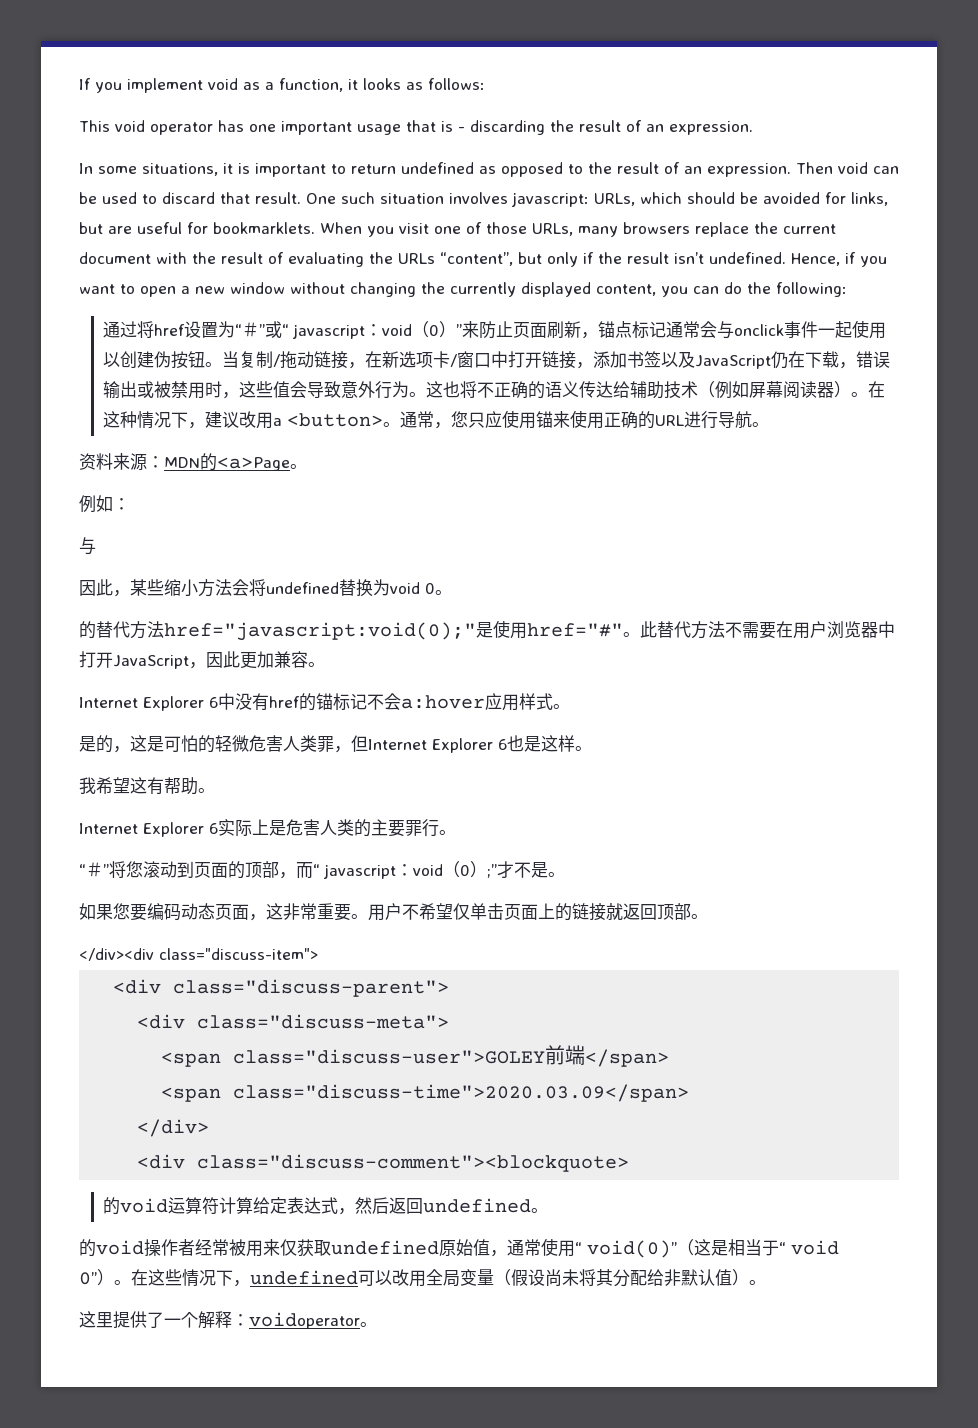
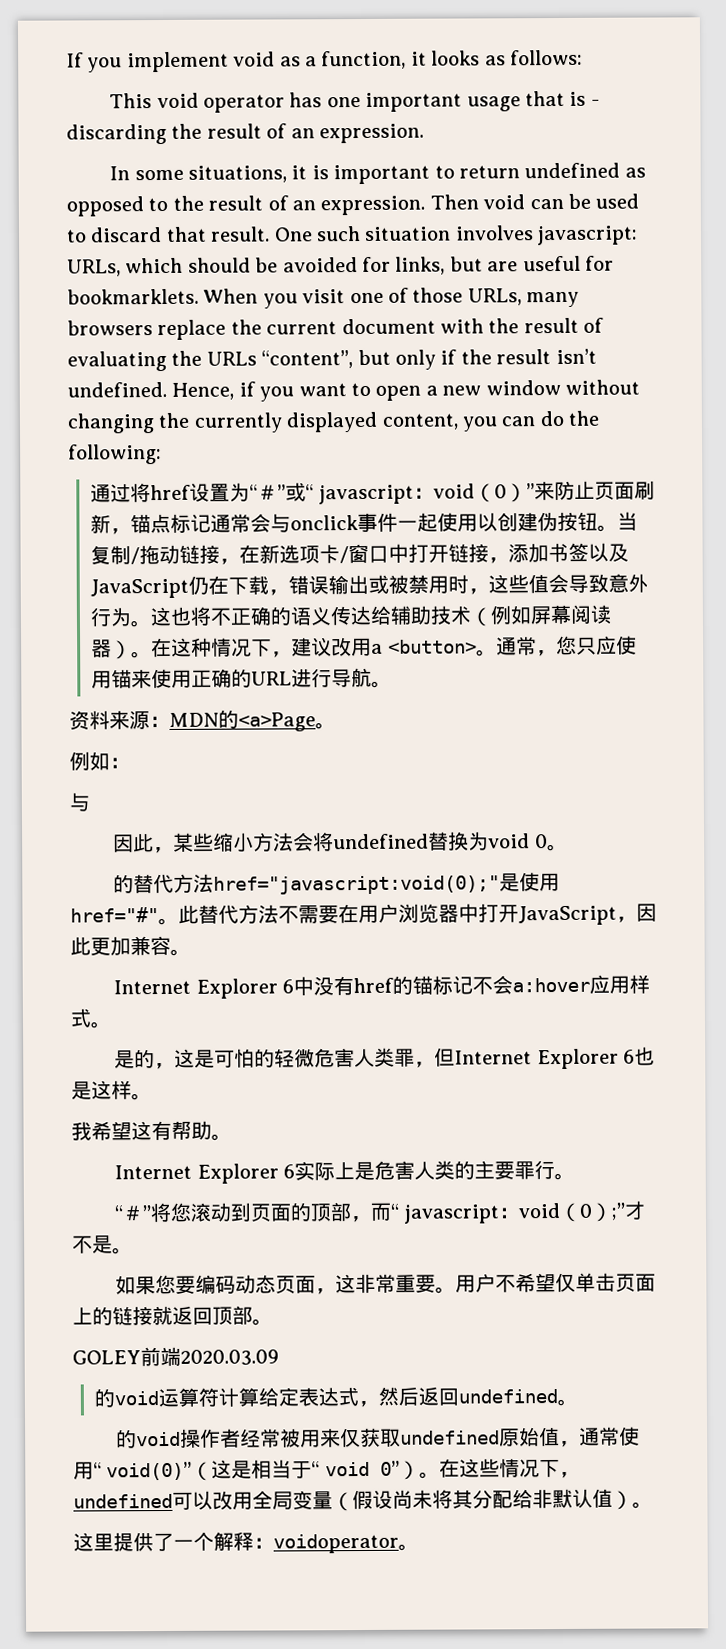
- </div><div class="discuss-item">
- <div class="discuss-parent">
- <div class="discuss-meta">
- <span class="discuss-user">GOLEY前端</span>
- <span class="discuss-time">2020.03.09</span>
- </div>
- <div class="discuss-comment"><blockquote>
+ GOLEY前端2020.03.09

